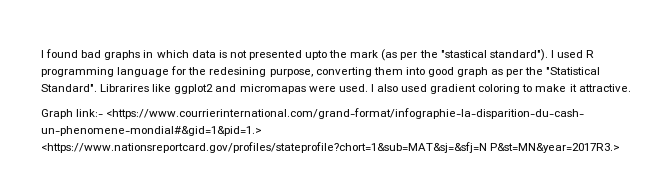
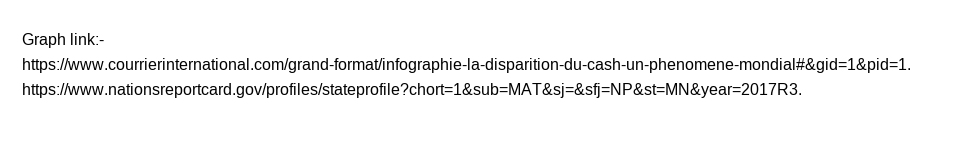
- I found bad graphs in which data is not presented upto the mark (as per the "stastical standard"). I used R programming language for the redesining purpose, converting them into good graph as per the "Statistical Standard". Librarires like ggplot2 and micromapas were used. I also used gradient coloring to make it attractive.
- Graph link:- <https://www.courrierinternational.com/grand-format/infographie-la-disparition-du-cash- un-phenomene-mondial#&gid=1&pid=1.> <https://www.nationsreportcard.gov/profiles/stateprofile?chort=1&sub=MAT&sj=&sfj=N P&st=MN&year=2017R3.>
+ Graph link:-
+ https://www.courrierinternational.com/grand-format/infographie-la-disparition-du-cash-un-phenomene-mondial#&gid=1&pid=1.
+ https://www.nationsreportcard.gov/profiles/stateprofile?chort=1&sub=MAT&sj=&sfj=NP&st=MN&year=2017R3.

